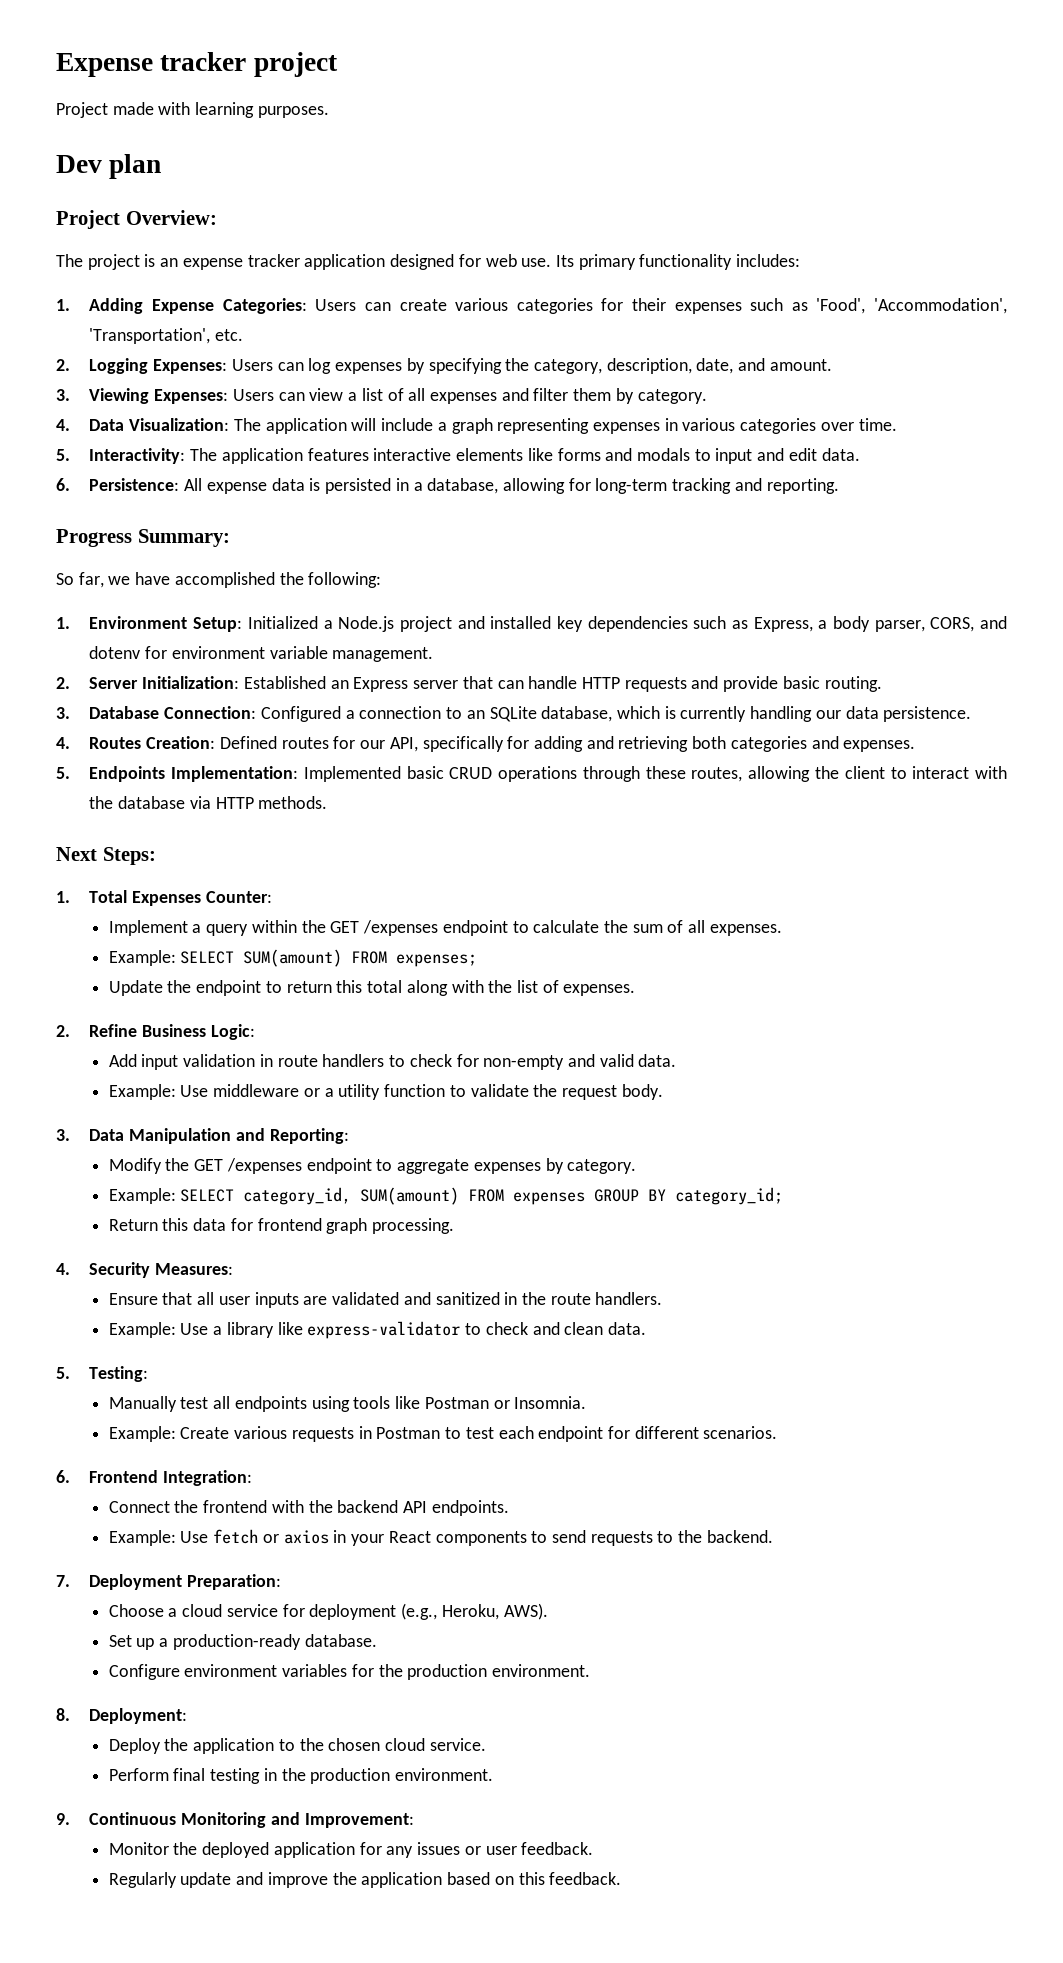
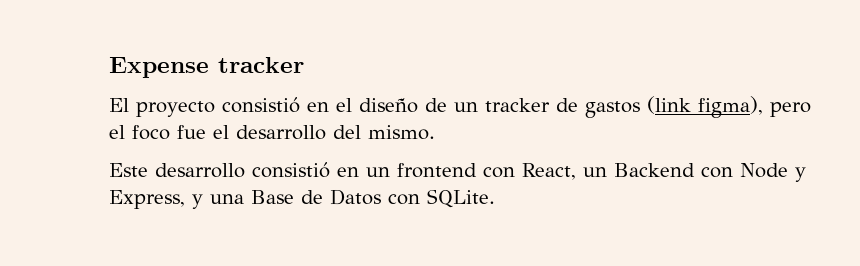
- Expense tracker project
- Project made with learning purposes.
- Dev plan
- Project Overview:
- The project is an expense tracker application designed for web use. Its primary functionality includes:
- 1. Adding Expense Categories: Users can create various categories for their expenses such as 'Food', 'Accommodation', 'Transportation', etc.
- 2. Logging Expenses: Users can log expenses by specifying the category, description, date, and amount.
- 3. Viewing Expenses: Users can view a list of all expenses and filter them by category.
- 4. Data Visualization: The application will include a graph representing expenses in various categories over time.
- 5. Interactivity: The application features interactive elements like forms and modals to input and edit data.
- 6. Persistence: All expense data is persisted in a database, allowing for long-term tracking and reporting.
- Progress Summary:
- So far, we have accomplished the following:
- 1. Environment Setup: Initialized a Node.js project and installed key dependencies such as Express, a body parser, CORS, and dotenv for environment variable management.
- 2. Server Initialization: Established an Express server that can handle HTTP requests and provide basic routing.
- 3. Database Connection: Configured a connection to an SQLite database, which is currently handling our data persistence.
- 4. Routes Creation: Defined routes for our API, specifically for adding and retrieving both categories and expenses.
- 5. Endpoints Implementation: Implemented basic CRUD operations through these routes, allowing the client to interact with the database via HTTP methods.
- Next Steps:
- 1. Total Expenses Counter:
- Implement a query within the GET /expenses endpoint to calculate the sum of all expenses.
- Example: SELECT SUM(amount) FROM expenses;
- Update the endpoint to return this total along with the list of expenses.
- 2. Refine Business Logic:
- Add input validation in route handlers to check for non-empty and valid data.
- Example: Use middleware or a utility function to validate the request body.
- 3. Data Manipulation and Reporting:
- Modify the GET /expenses endpoint to aggregate expenses by category.
- Example: SELECT category_id, SUM(amount) FROM expenses GROUP BY category_id;
- Return this data for frontend graph processing.
- 4. Security Measures:
- Ensure that all user inputs are validated and sanitized in the route handlers.
- Example: Use a library like express-validator to check and clean data.
- 5. Testing:
- Manually test all endpoints using tools like Postman or Insomnia.
- Example: Create various requests in Postman to test each endpoint for different scenarios.
- 6. Frontend Integration:
- Connect the frontend with the backend API endpoints.
- Example: Use fetch or axios in your React components to send requests to the backend.
- 7. Deployment Preparation:
- Choose a cloud service for deployment (e.g., Heroku, AWS).
- Set up a production-ready database.
- Configure environment variables for the production environment.
- 8. Deployment:
- Deploy the application to the chosen cloud service.
- Perform final testing in the production environment.
- 9. Continuous Monitoring and Improvement:
- Monitor the deployed application for any issues or user feedback.
- Regularly update and improve the application based on this feedback.
+ Expense tracker
+ El proyecto consistió en el diseño de un tracker de gastos (link figma), pero el foco fue el desarrollo del mismo.
+ Este desarrollo consistió en un frontend con React, un Backend con Node y Express, y una Base de Datos con SQLite.

